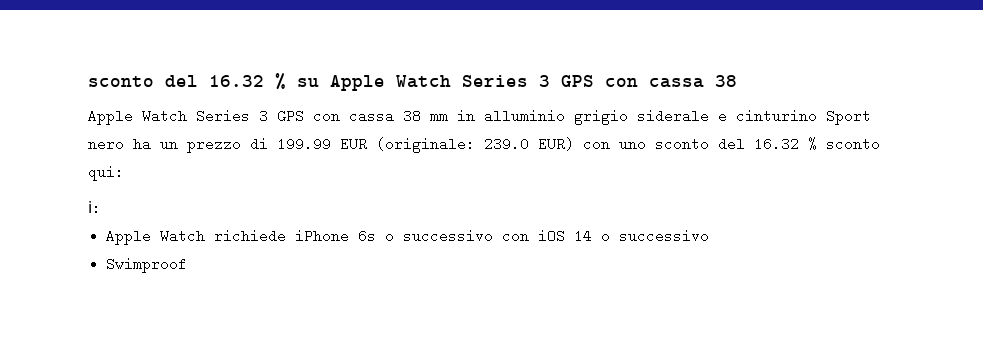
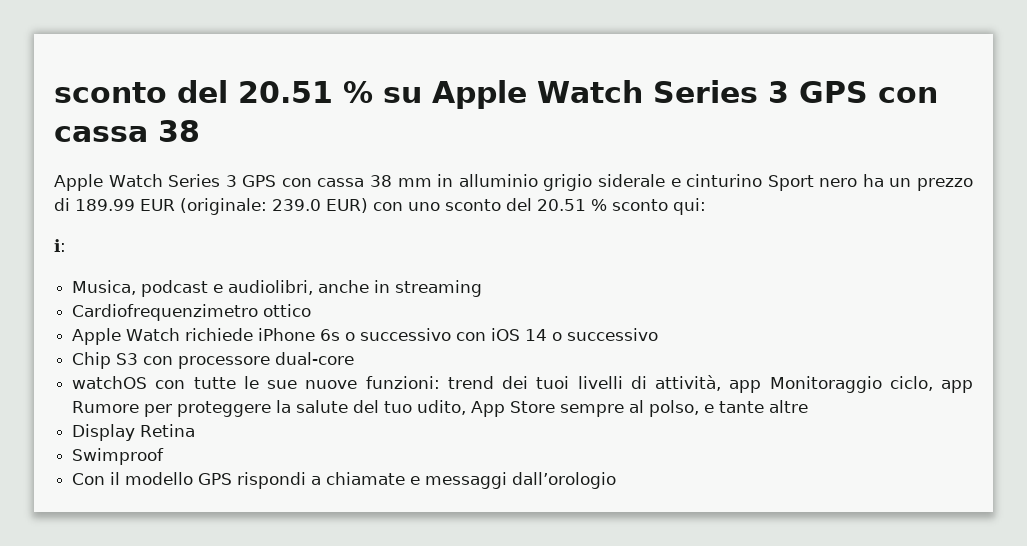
- sconto del 16.32 % su Apple Watch Series 3 GPS con cassa 38
+ sconto del 20.51 % su Apple Watch Series 3 GPS con cassa 38
- Apple Watch Series 3 GPS con cassa 38 mm in alluminio grigio siderale e cinturino Sport nero ha un prezzo di 199.99 EUR (originale: 239.0 EUR) con uno sconto del 16.32 % sconto qui:
+ Apple Watch Series 3 GPS con cassa 38 mm in alluminio grigio siderale e cinturino Sport nero ha un prezzo di 189.99 EUR (originale: 239.0 EUR) con uno sconto del 20.51 % sconto qui:
+ Musica, podcast e audiolibri, anche in streaming
+ Cardiofrequenzimetro ottico
+ Chip S3 con processore dual‐core
+ watchOS con tutte le sue nuove funzioni: trend dei tuoi livelli di attività, app Monitoraggio ciclo, app Rumore per proteggere la salute del tuo udito, App Store sempre al polso, e tante altre
+ Display Retina
  Swimproof
+ Con il modello GPS rispondi a chiamate e messaggi dall’orologio

